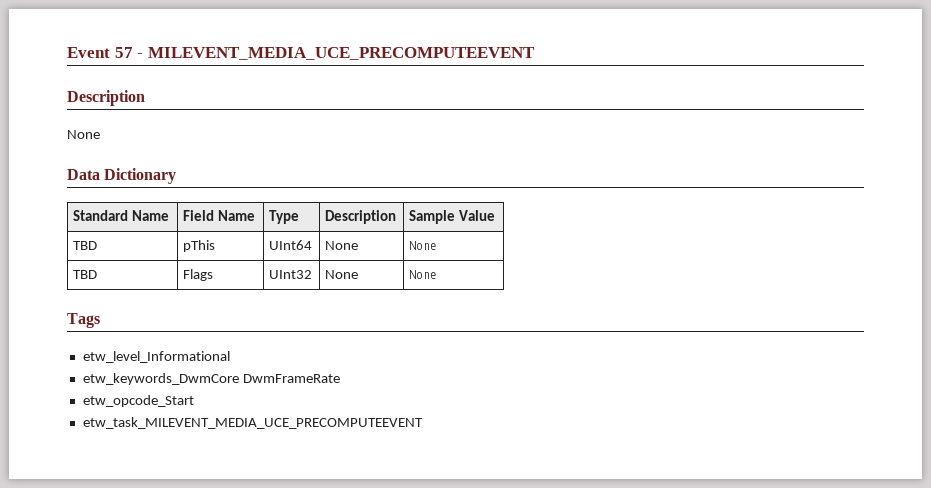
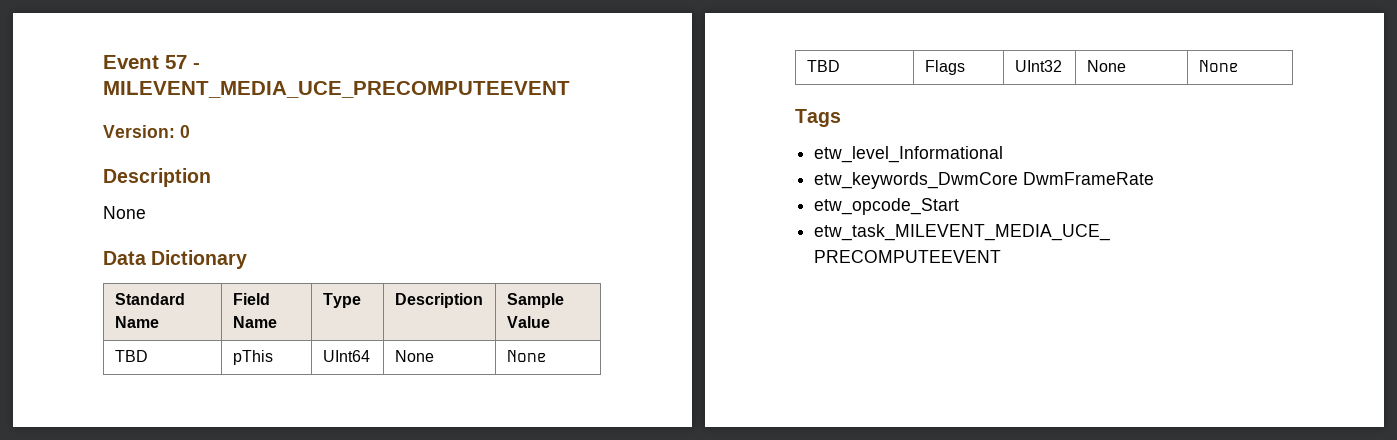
+ Version: 0

